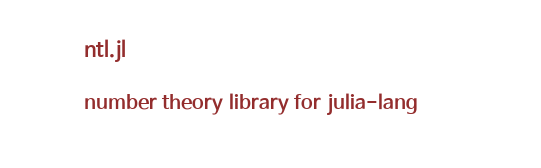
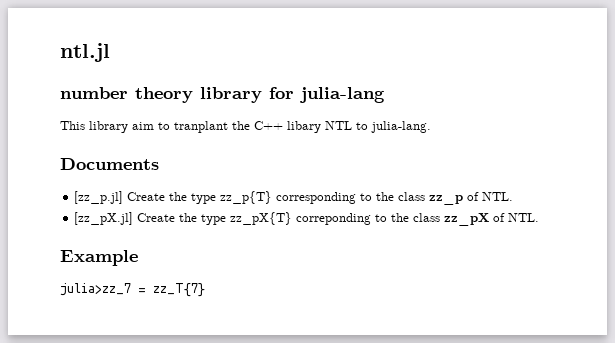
+ This library aim to tranplant the C++ libary NTL to julia-lang.
+ Documents
+ [zz_p.jl] Create the type zz_p{T} corresponding to the class zz_p of NTL.
+ [zz_pX.jl] Create the type zz_pX{T} correponding to the class zz_pX of NTL.
+ Example
+ julia>zz_7 = zz_T{7}

